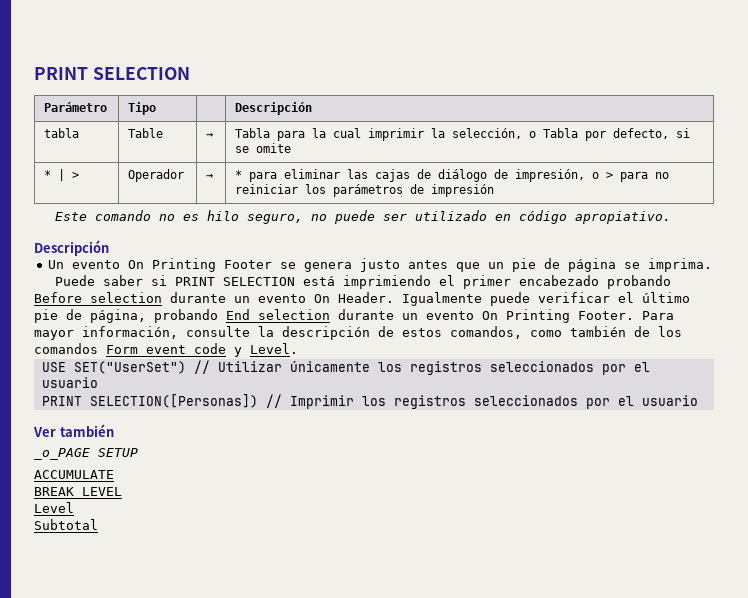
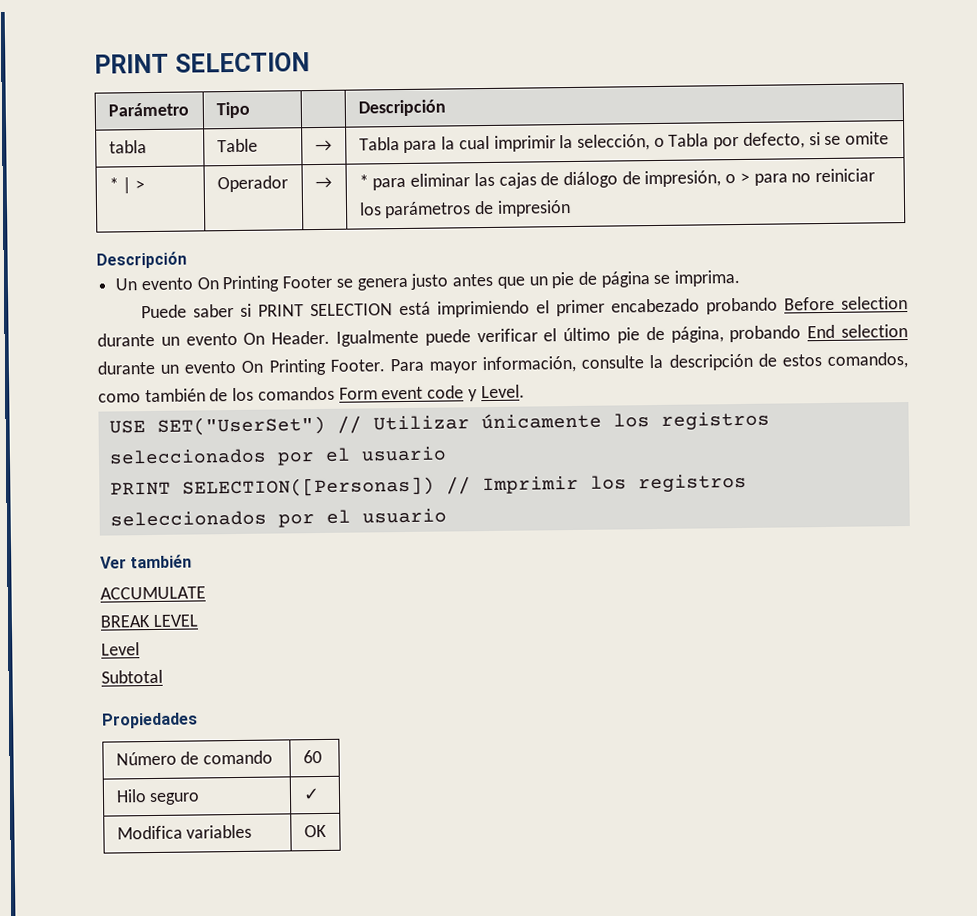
- Este comando no es hilo seguro, no puede ser utilizado en código apropiativo.
- _o_PAGE SETUP
+ Propiedades
+ Número de comando | 60
+ Hilo seguro | ✓
+ Modifica variables | OK

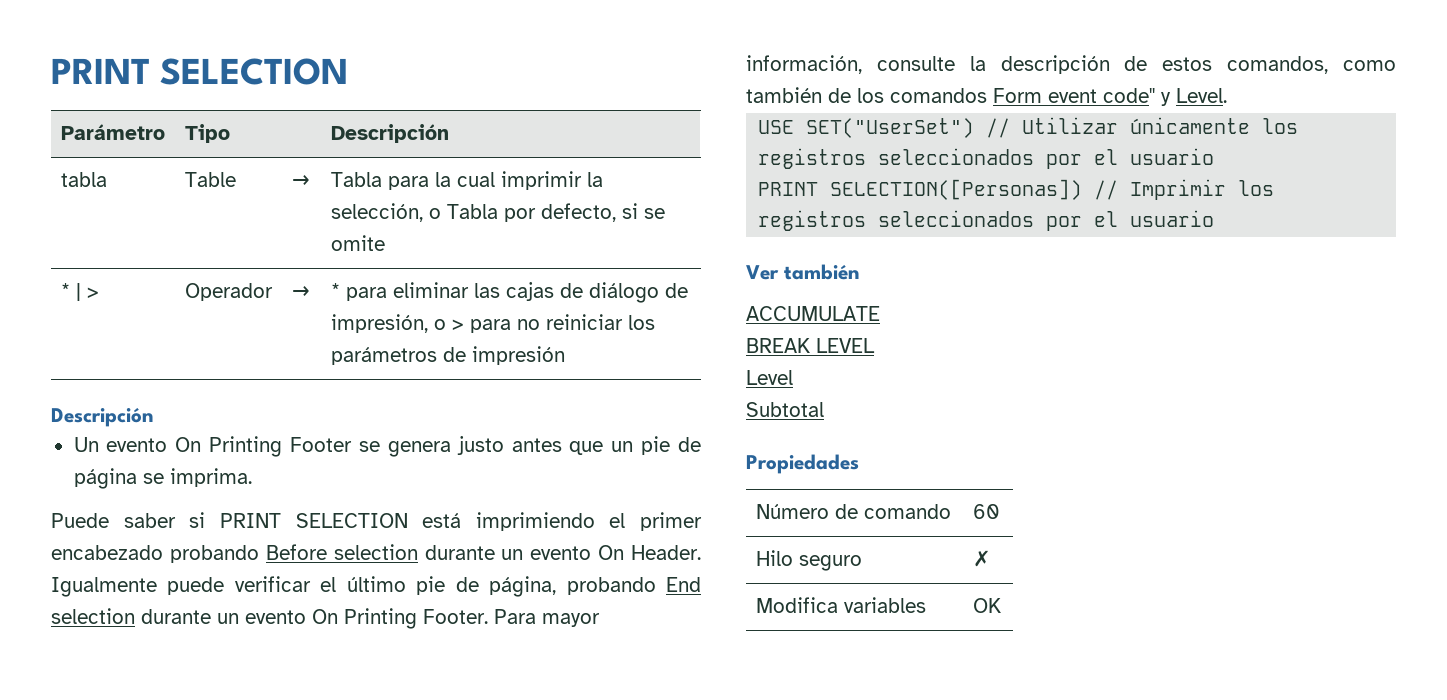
- Para mayor información, consulte la descripción de estos comandos, como también de los comandos Form event code y Level.
+ Para mayor información, consulte la descripción de estos comandos, como también de los comandos Form event code" y Level.
- Hilo seguro | ✓
+ Hilo seguro | ✗

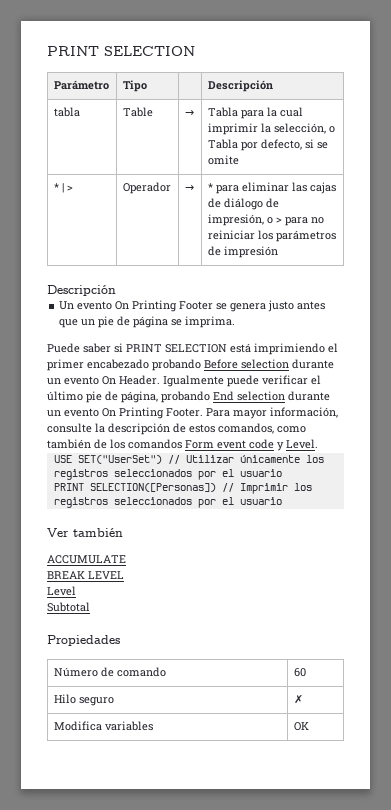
- Para mayor información, consulte la descripción de estos comandos, como también de los comandos Form event code" y Level.
+ Para mayor información, consulte la descripción de estos comandos, como también de los comandos Form event code y Level.

